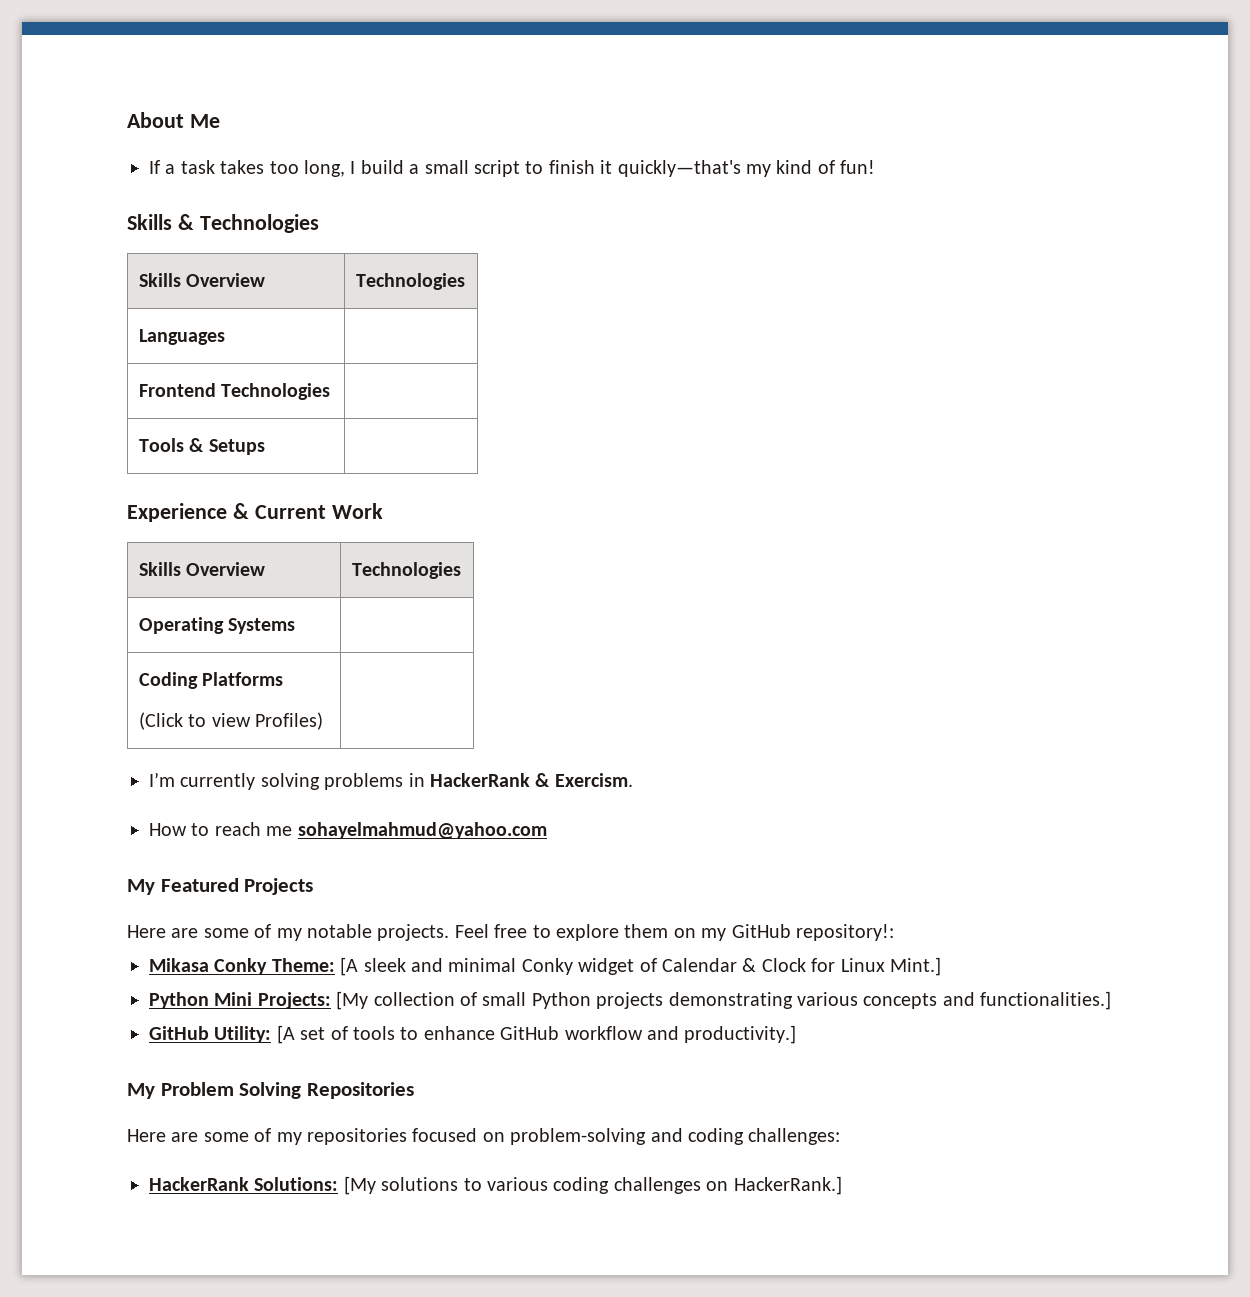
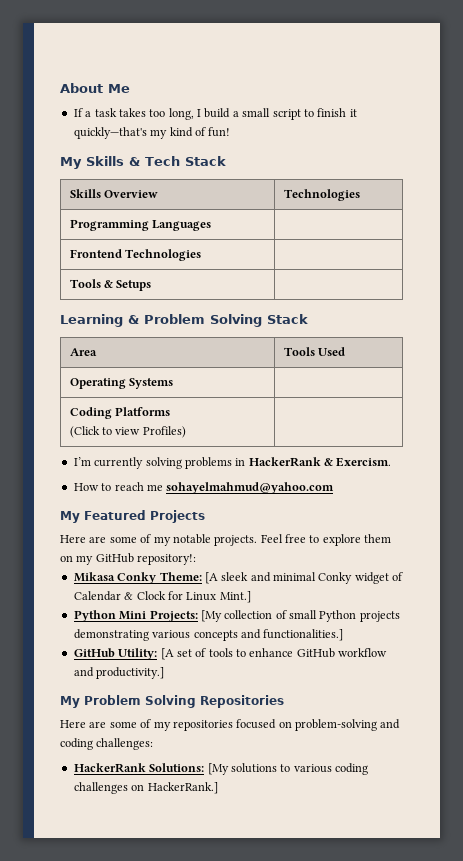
- Skills & Technologies
+ My Skills & Tech Stack
  Skills Overview | Technologies
- Languages |
+ Programming Languages |
- Experience & Current Work
- Skills Overview | Technologies
+ Learning & Problem Solving Stack
+ Area | Tools Used

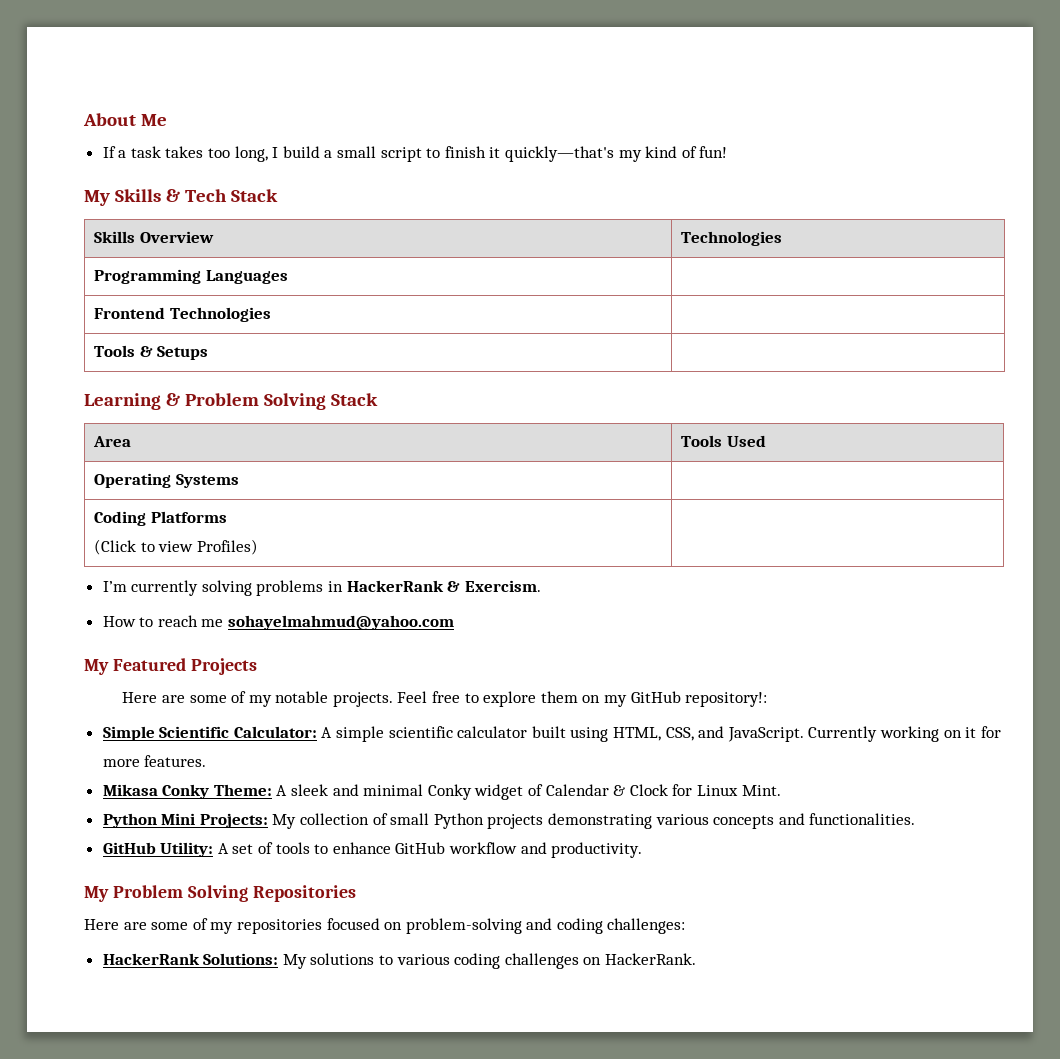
+ Simple Scientific Calculator: A simple scientific calculator built using HTML, CSS, and JavaScript. Currently working on it for more features.
- Mikasa Conky Theme: [A sleek and minimal Conky widget of Calendar & Clock for Linux Mint.]
+ Mikasa Conky Theme: A sleek and minimal Conky widget of Calendar & Clock for Linux Mint.
- Python Mini Projects: [My collection of small Python projects demonstrating various concepts and functionalities.]
+ Python Mini Projects: My collection of small Python projects demonstrating various concepts and functionalities.
- GitHub Utility: [A set of tools to enhance GitHub workflow and productivity.]
+ GitHub Utility: A set of tools to enhance GitHub workflow and productivity.
- HackerRank Solutions: [My solutions to various coding challenges on HackerRank.]
+ HackerRank Solutions: My solutions to various coding challenges on HackerRank.

